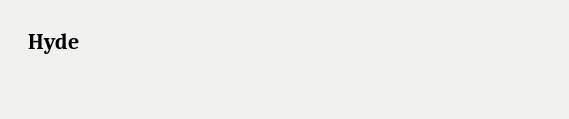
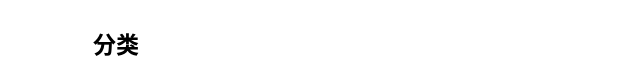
- Hyde
+ 分类

